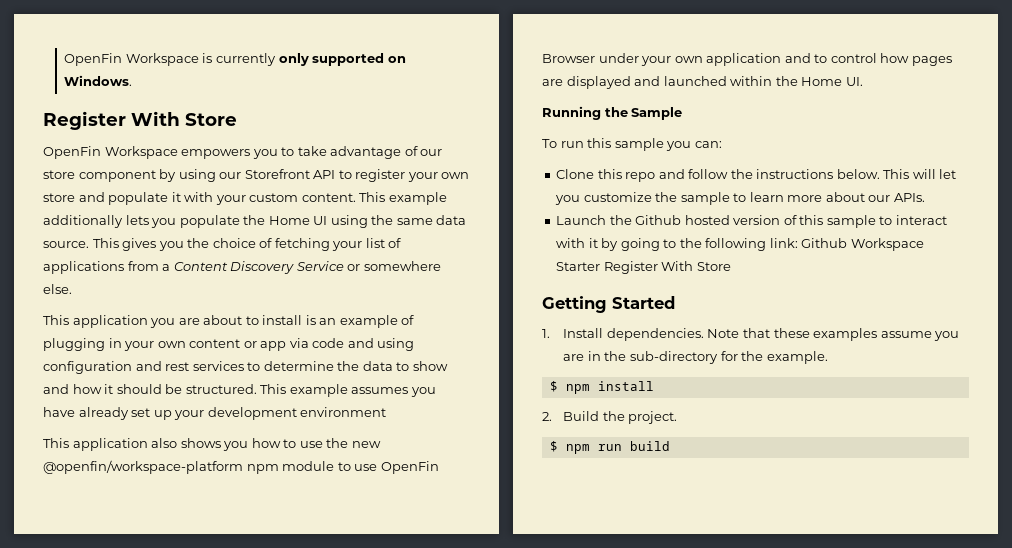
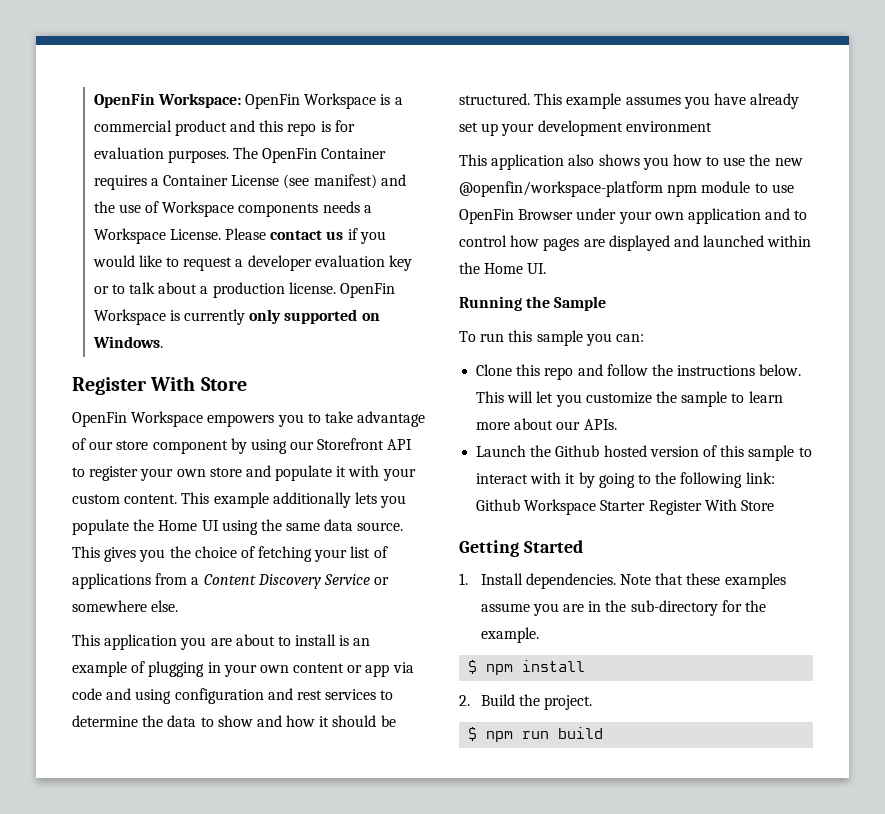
- OpenFin Workspace is currently only supported on Windows.
+ OpenFin Workspace: OpenFin Workspace is a commercial product and this repo is for evaluation purposes. The OpenFin Container requires a Container License (see manifest) and the use of Workspace components needs a Workspace License. Please contact us if you would like to request a developer evaluation key or to talk about a production license. OpenFin Workspace is currently only supported on Windows.

